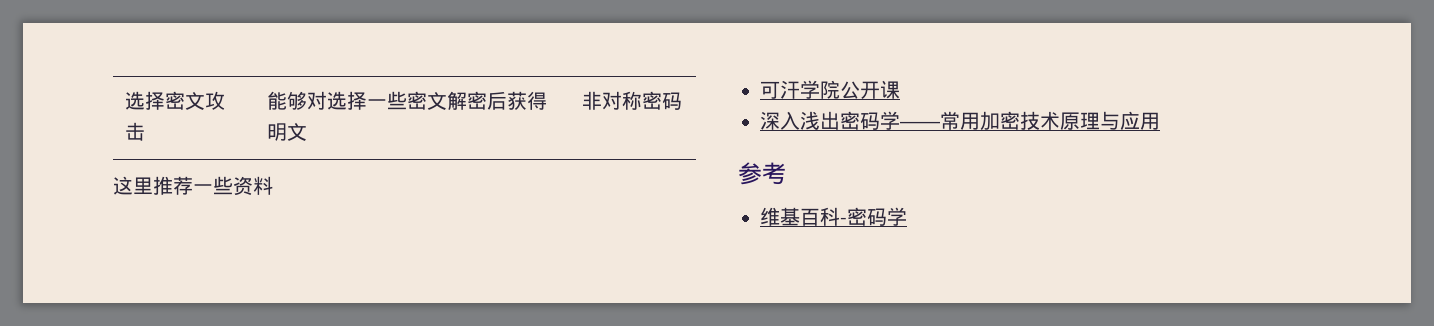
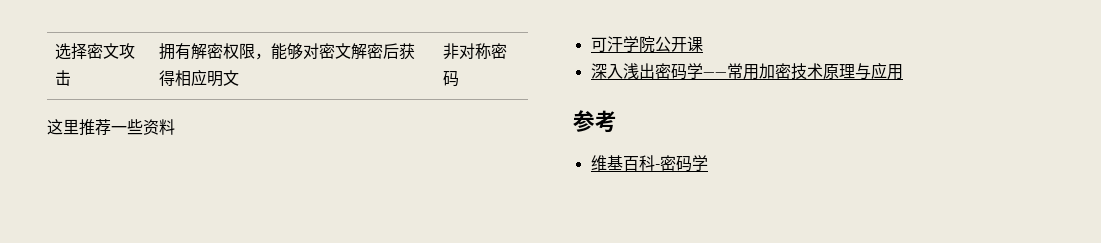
- 选择密文攻击 | 能够对选择一些密文解密后获得明文 | 非对称密码
+ 选择密文攻击 | 拥有解密权限，能够对密文解密后获得相应明文 | 非对称密码

